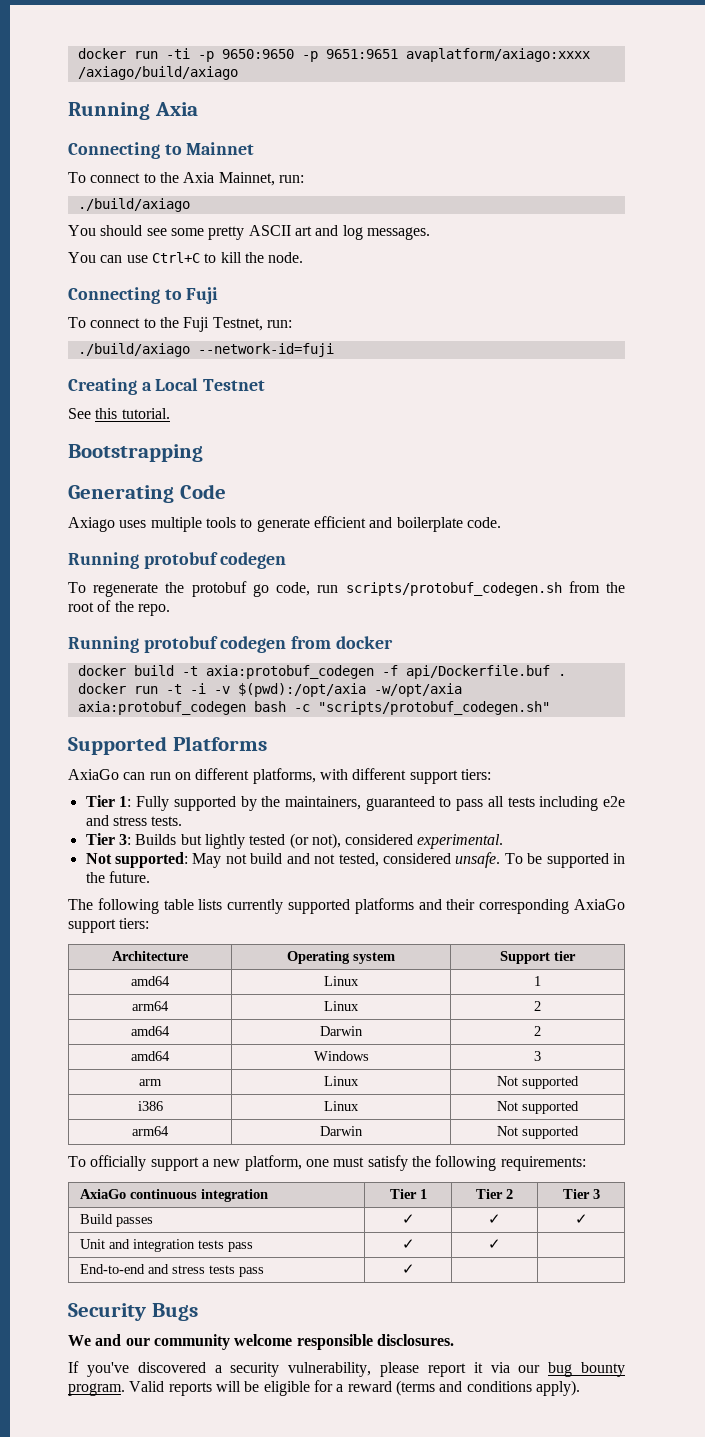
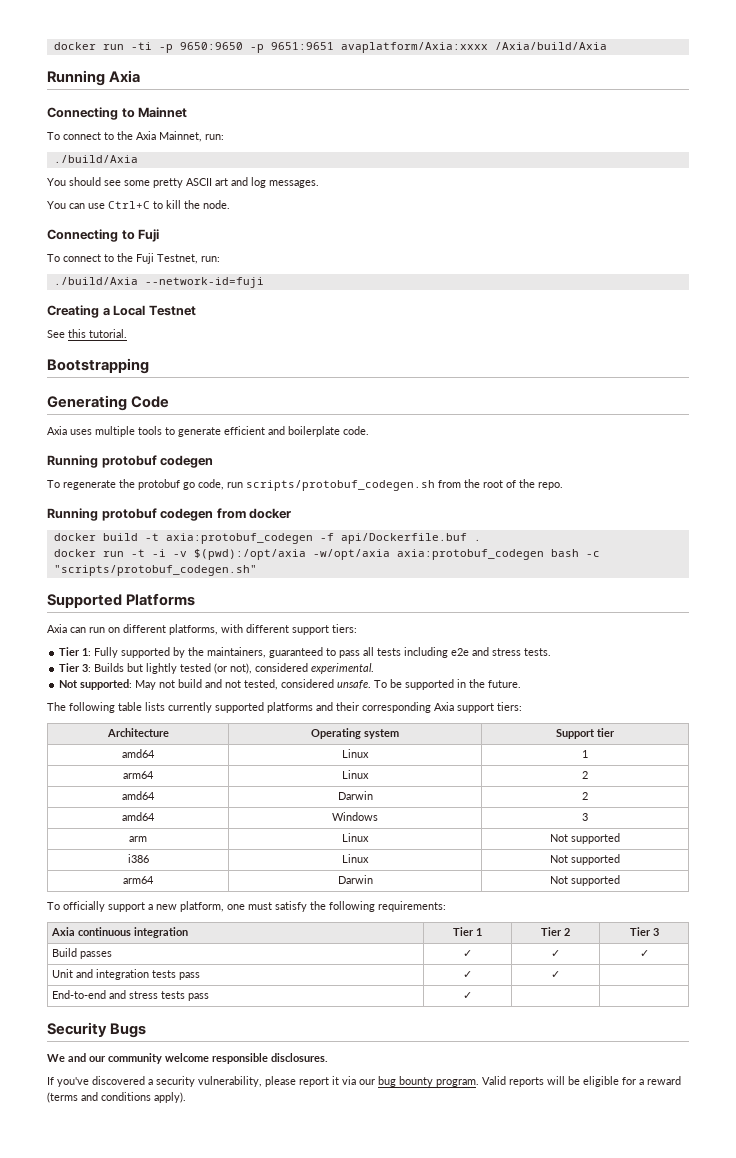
- docker run -ti -p 9650:9650 -p 9651:9651 avaplatform/axiago:xxxx /axiago/build/axiago
+ docker run -ti -p 9650:9650 -p 9651:9651 avaplatform/Axia:xxxx /Axia/build/Axia
  To connect to the Axia Mainnet, run:
- ./build/axiago
+ ./build/Axia
- ./build/axiago --network-id=fuji
+ ./build/Axia --network-id=fuji
- Axiago uses multiple tools to generate efficient and boilerplate code.
+ Axia uses multiple tools to generate efficient and boilerplate code.
- AxiaGo can run on different platforms, with different support tiers:
+ Axia can run on different platforms, with different support tiers:
- The following table lists currently supported platforms and their corresponding AxiaGo support tiers:
+ The following table lists currently supported platforms and their corresponding Axia support tiers:
- AxiaGo continuous integration | Tier 1 | Tier 2 | Tier 3
+ Axia continuous integration | Tier 1 | Tier 2 | Tier 3

